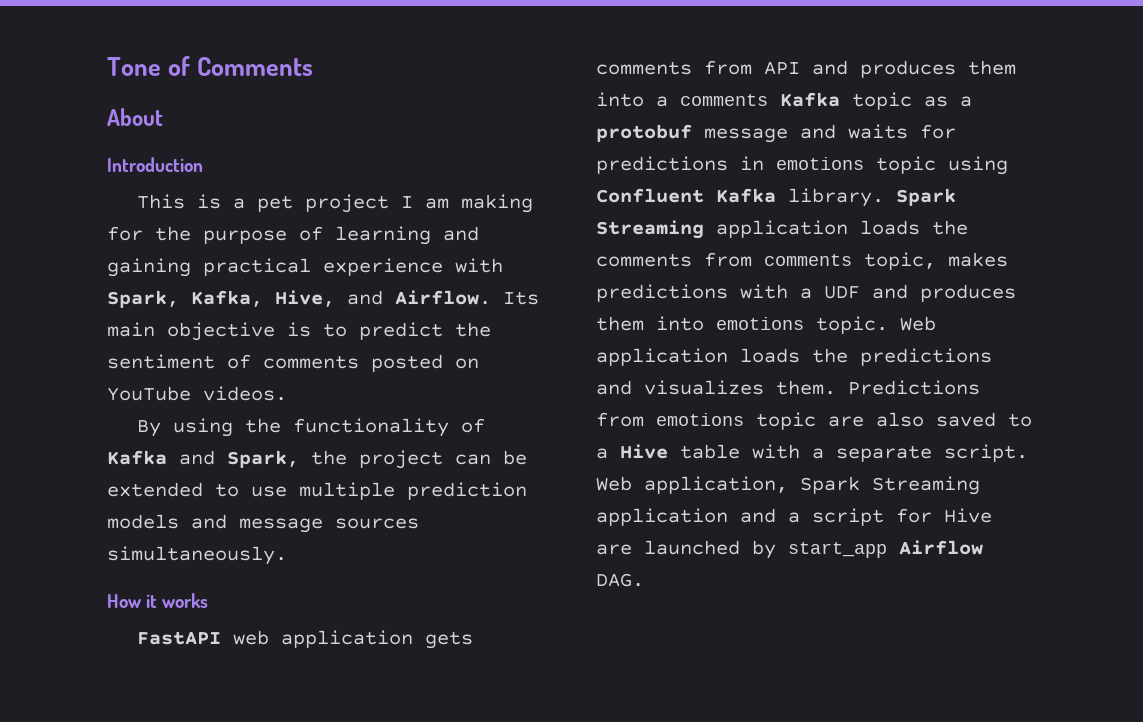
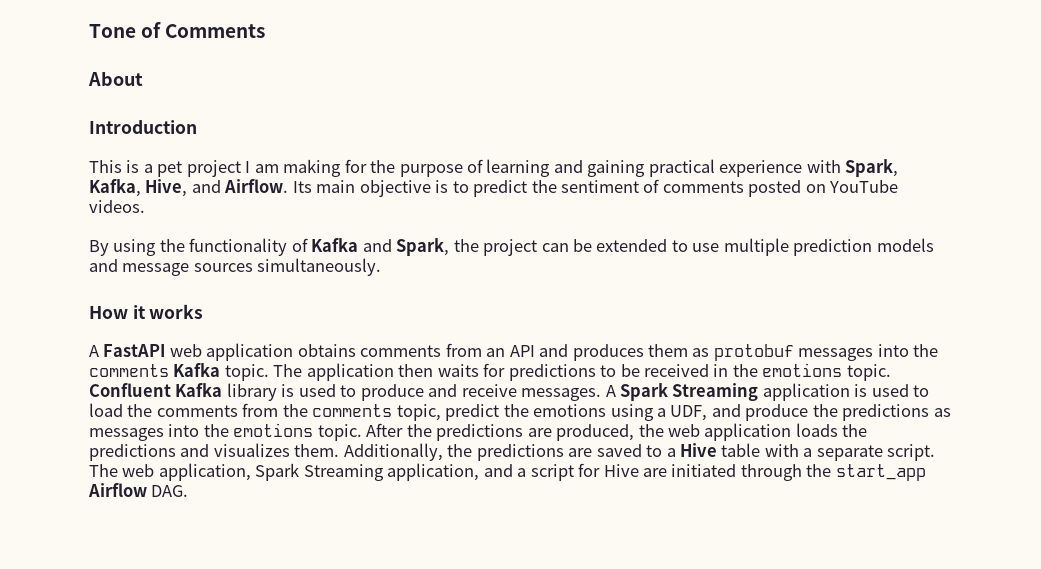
- FastAPI web application gets comments from API and produces them into a comments Kafka topic as a protobuf message and waits for predictions in emotions topic using Confluent Kafka library. Spark Streaming application loads the comments from comments topic, makes predictions with a UDF and produces them into emotions topic. Web application loads the predictions and visualizes them.
+ A FastAPI web application obtains comments from an API and produces them as protobuf messages into the comments Kafka topic. The application then waits for predictions to be received in the emotions topic. Confluent Kafka library is used to produce and receive messages. A Spark Streaming application is used to load the comments from the comments topic, predict the emotions using a UDF, and produce the predictions as messages into the emotions topic. After the predictions are produced, the web application loads the predictions and visualizes them.
- Predictions from emotions topic are also saved to a Hive table with a separate script.
+ Additionally, the predictions are saved to a Hive table with a separate script.
- Web application, Spark Streaming application and a script for Hive are launched by start_app Airflow DAG.
+ The web application, Spark Streaming application, and a script for Hive are initiated through the start_app Airflow DAG.

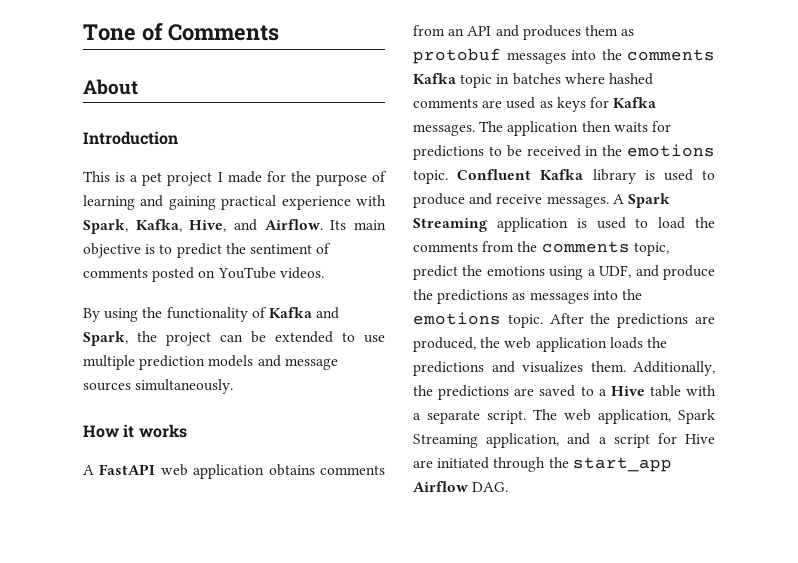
- This is a pet project I am making for the purpose of learning and gaining practical experience with Spark, Kafka, Hive, and Airflow.
+ This is a pet project I made for the purpose of learning and gaining practical experience with Spark, Kafka, Hive, and Airflow.
- A FastAPI web application obtains comments from an API and produces them as protobuf messages into the comments Kafka topic.
+ A FastAPI web application obtains comments from an API and produces them as protobuf messages into the comments Kafka topic in batches where hashed comments are used as keys for Kafka messages.

